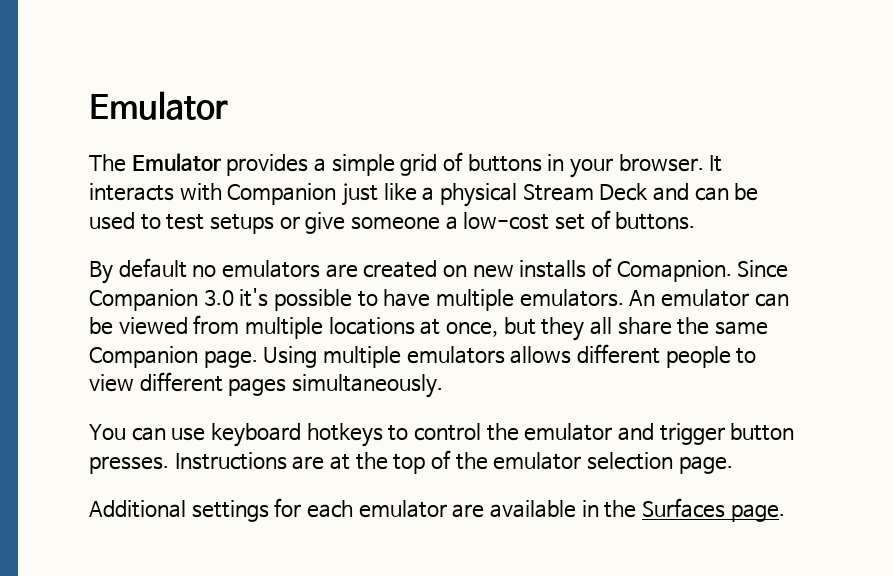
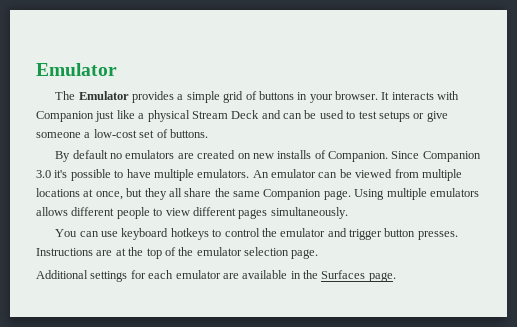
- By default no emulators are created on new installs of Comapnion.
+ By default no emulators are created on new installs of Companion.

